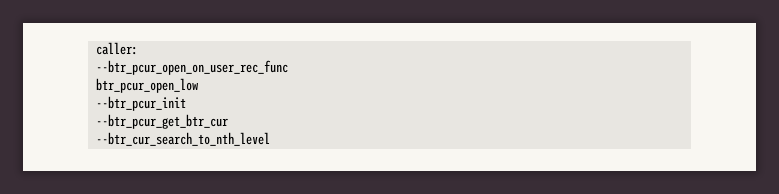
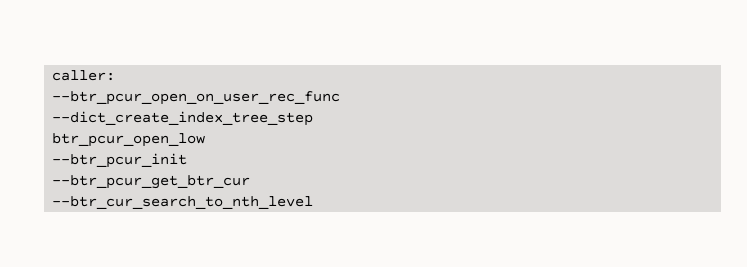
+ --dict_create_index_tree_step

